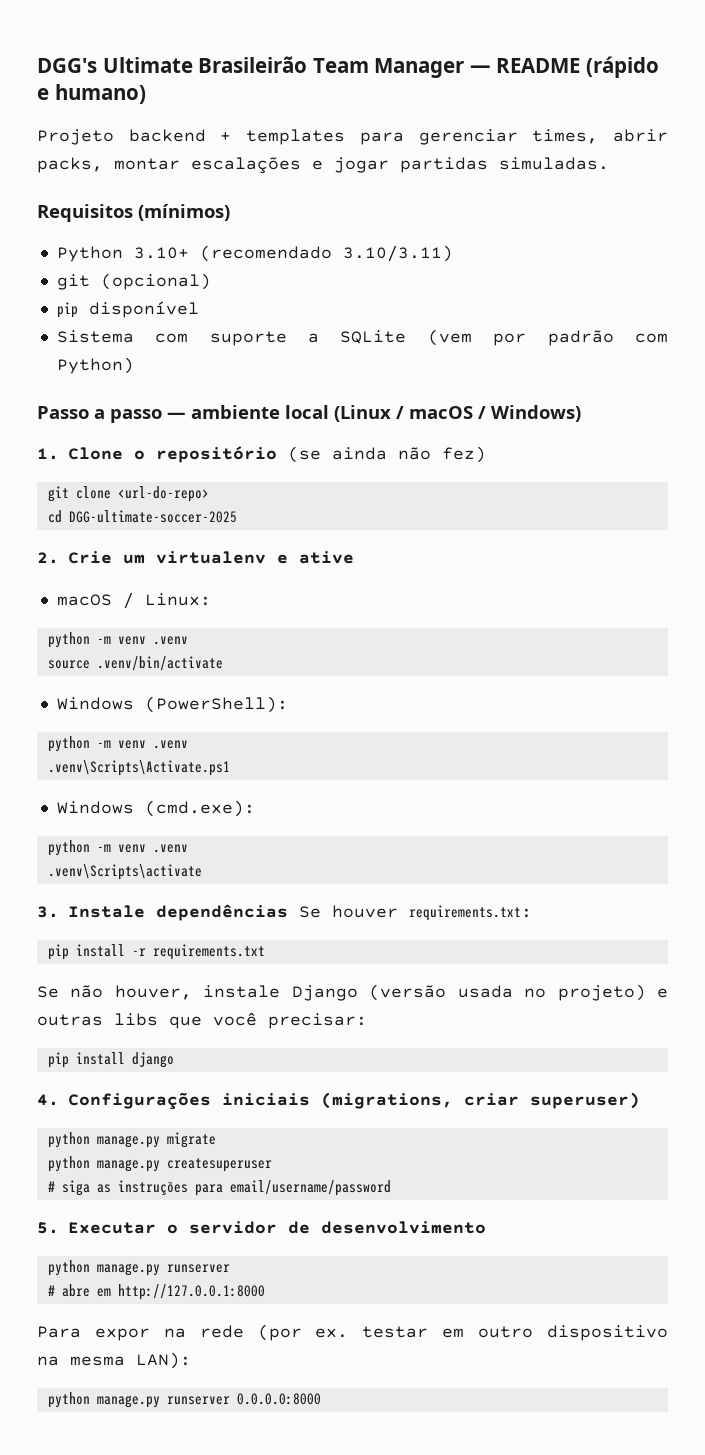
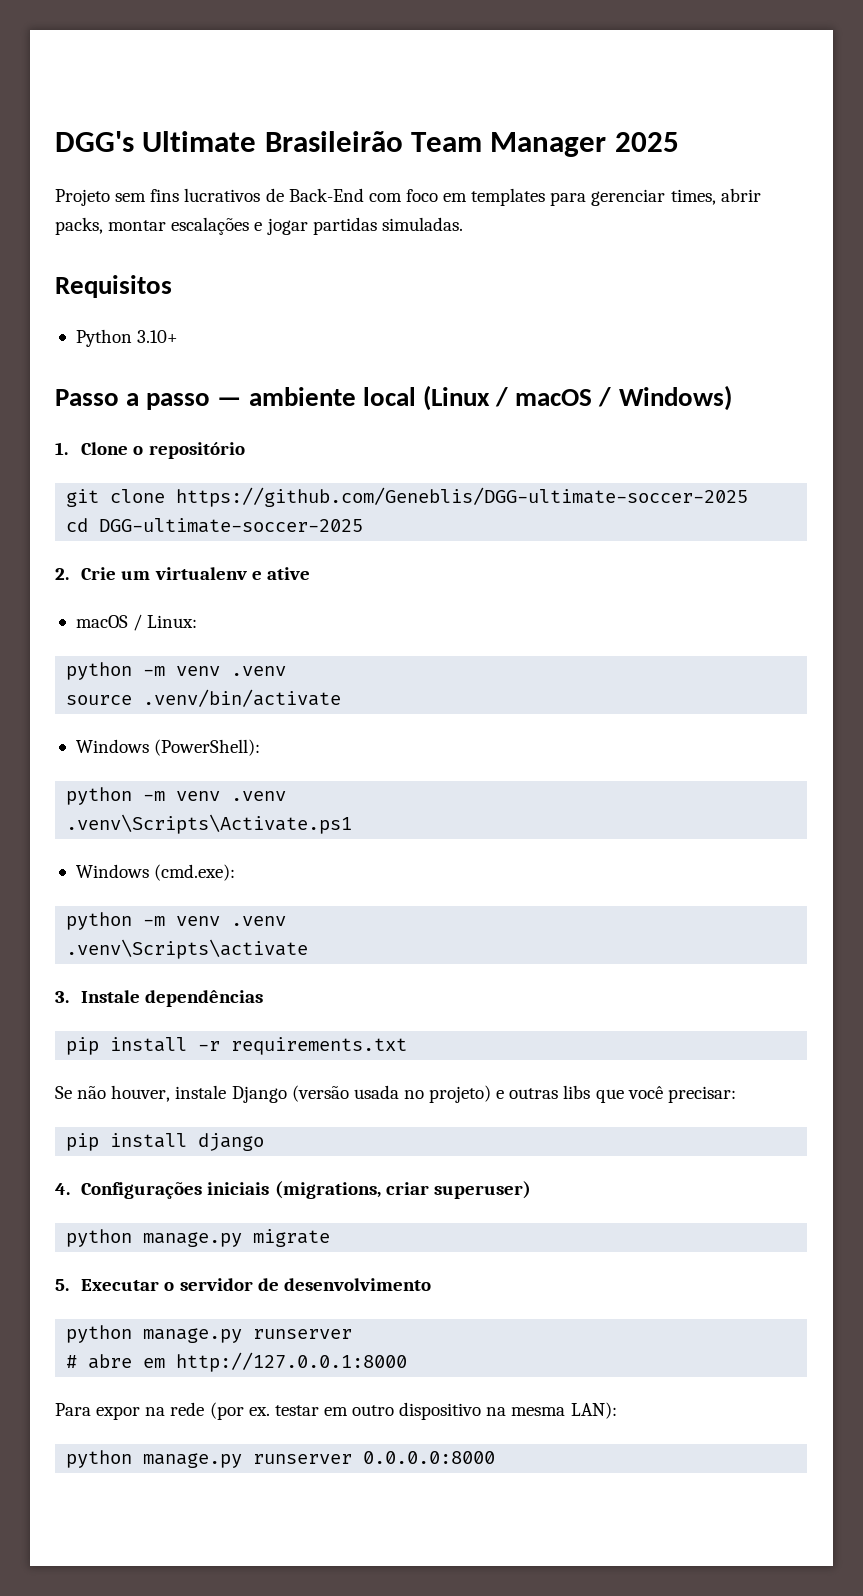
- DGG's Ultimate Brasileirão Team Manager — README (rápido e humano)
- Projeto backend + templates para gerenciar times, abrir packs, montar escalações e jogar partidas simuladas.
+ DGG's Ultimate Brasileirão Team Manager 2025
+ Projeto sem fins lucrativos de Back-End com foco em templates para gerenciar times, abrir packs, montar escalações e jogar partidas simuladas.
- Requisitos (mínimos)
+ Requisitos
- Python 3.10+ (recomendado 3.10/3.11)
- git (opcional)
- pip disponível
- Sistema com suporte a SQLite (vem por padrão com Python)
+ Python 3.10+
- 1. Clone o repositório (se ainda não fez)
+ 1. Clone o repositório
- git clone <url-do-repo>
+ git clone https://github.com/Geneblis/DGG-ultimate-soccer-2025
- 3. Instale dependências Se houver requirements.txt:
+ 3. Instale dependências
- python manage.py createsuperuser
- # siga as instruções para email/username/password

